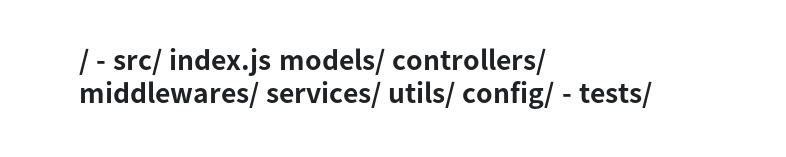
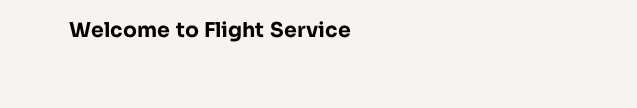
- / - src/ index.js models/ controllers/ middlewares/ services/ utils/ config/ - tests/
+ Welcome to Flight Service

